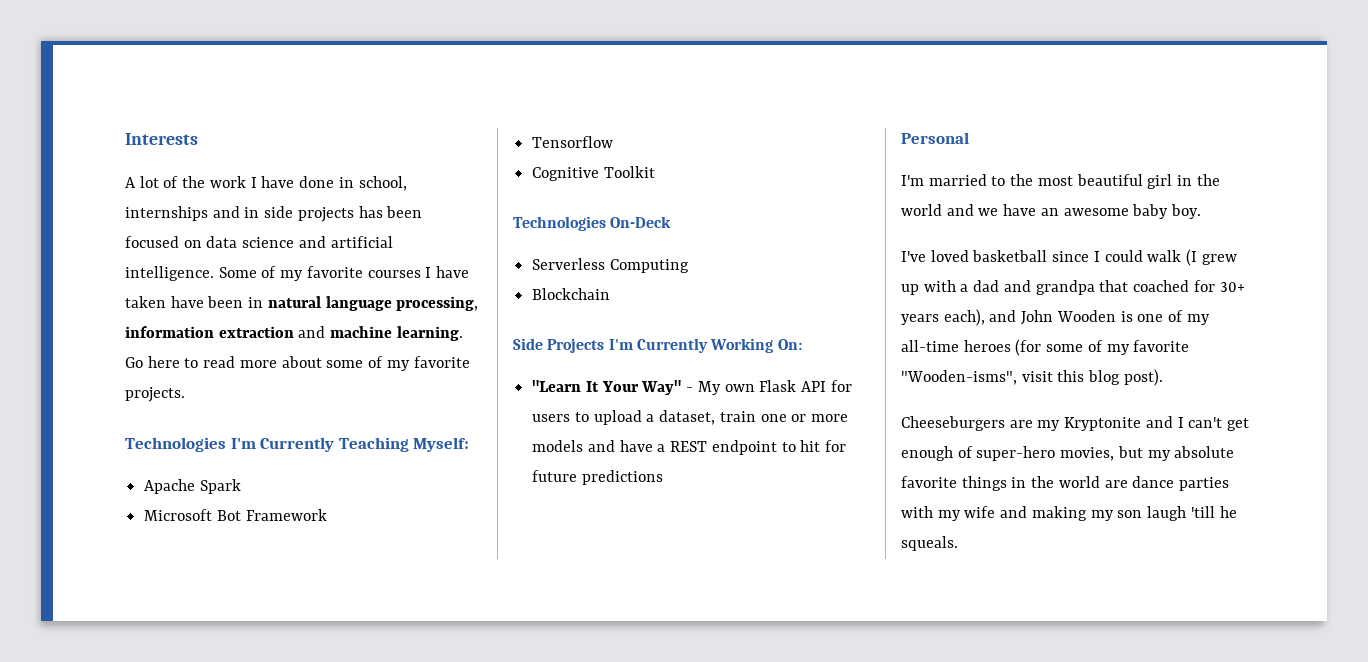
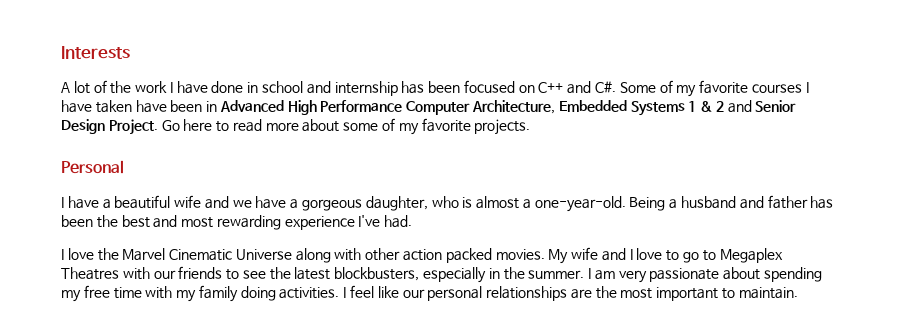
- A lot of the work I have done in school, internships and in side projects has been focused on data science and artificial intelligence. Some of my favorite courses I have taken have been in natural language processing, information extraction and machine learning.
+ A lot of the work I have done in school and internship has been focused on C++ and C#. Some of my favorite courses I have taken have been in Advanced High Performance Computer Architecture, Embedded Systems 1 & 2 and Senior Design Project.
- Technologies I'm Currently Teaching Myself:
- Apache Spark
- Microsoft Bot Framework
- Tensorflow
- Cognitive Toolkit
- Technologies On-Deck
- Serverless Computing
- Blockchain
- Side Projects I'm Currently Working On:
- "Learn It Your Way" - My own Flask API for users to upload a dataset, train one or more models and have a REST endpoint to hit for future predictions
  Personal
- I'm married to the most beautiful girl in the world and we have an awesome baby boy.
- I've loved basketball since I could walk (I grew up with a dad and grandpa that coached for 30+ years each), and John Wooden is one of my all-time heroes (for some of my favorite "Wooden-isms", visit this blog post).
- Cheeseburgers are my Kryptonite and I can't get enough of super-hero movies, but my absolute favorite things in the world are dance parties with my wife and making my son laugh 'till he squeals.
+ I have a beautiful wife and we have a gorgeous daughter, who is almost a one-year-old. Being a husband and father has been the best and most rewarding experience I've had.
+ I love the Marvel Cinematic Universe along with other action packed movies. My wife and I love to go to Megaplex Theatres with our friends to see the latest blockbusters, especially in the summer. I am very passionate about spending my free time with my family doing activities. I feel like our personal relationships are the most important to maintain.

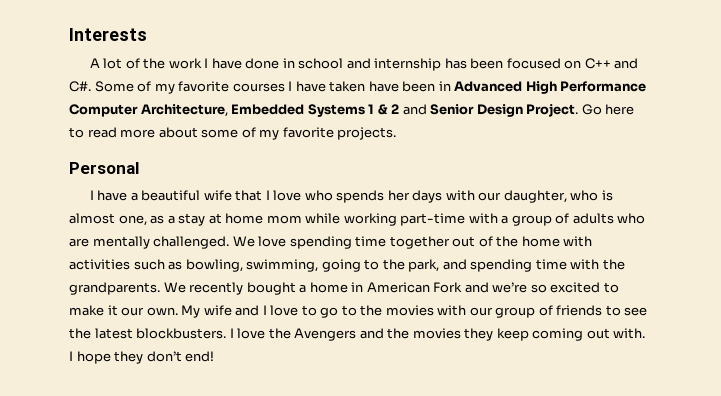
- I have a beautiful wife and we have a gorgeous daughter, who is almost a one-year-old. Being a husband and father has been the best and most rewarding experience I've had.
- I love the Marvel Cinematic Universe along with other action packed movies.
+ I have a beautiful wife that I love who spends her days with our daughter, who is almost one, as a stay at home mom while working part-time with a group of adults who are mentally challenged. We love spending time together out of the home with activities such as bowling, swimming, going to the park, and spending time with the grandparents. We recently bought a home in American Fork and we’re so excited to make it our own.
- My wife and I love to go to Megaplex Theatres with our friends to see the latest blockbusters, especially in the summer. I am very passionate about spending my free time with my family doing activities. I feel like our personal relationships are the most important to maintain.
+ My wife and I love to go to the movies with our group of friends to see the latest blockbusters. I love the Avengers and the movies they keep coming out with. I hope they don’t end!

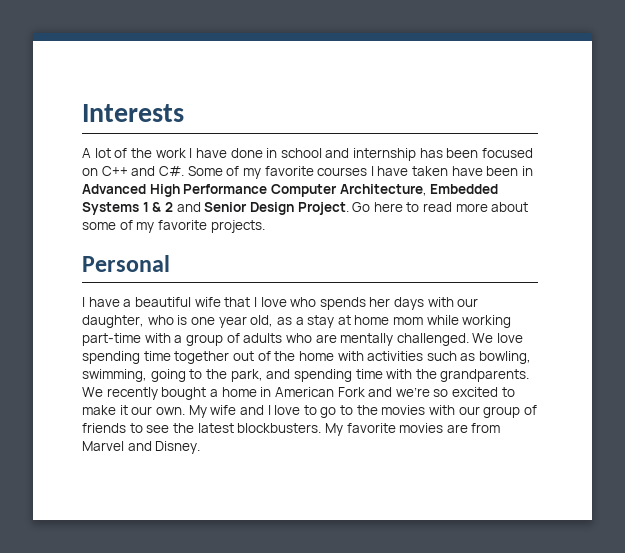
- I have a beautiful wife that I love who spends her days with our daughter, who is almost one, as a stay at home mom while working part-time with a group of adults who are mentally challenged.
+ I have a beautiful wife that I love who spends her days with our daughter, who is one year old, as a stay at home mom while working part-time with a group of adults who are mentally challenged.
- I love the Avengers and the movies they keep coming out with. I hope they don’t end!
+ My favorite movies are from Marvel and Disney.

